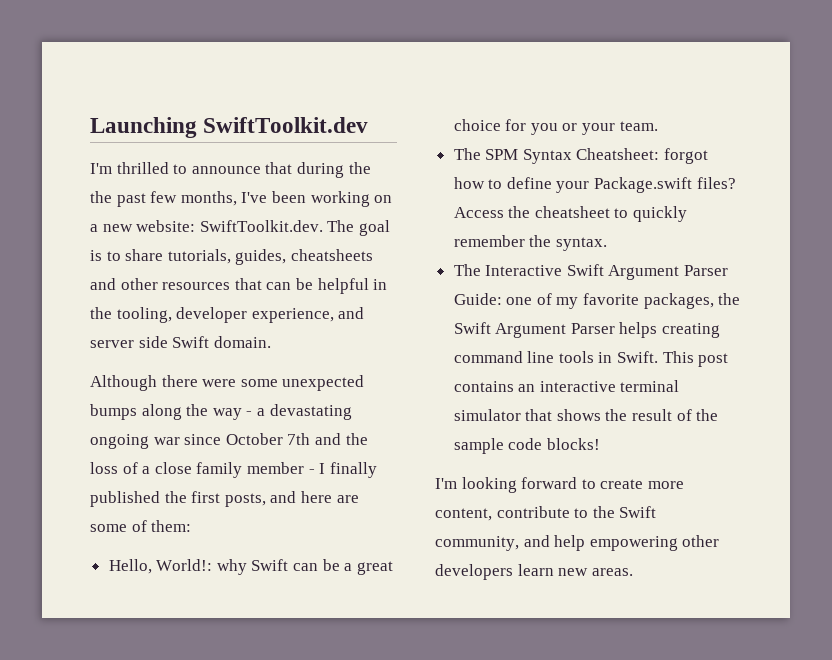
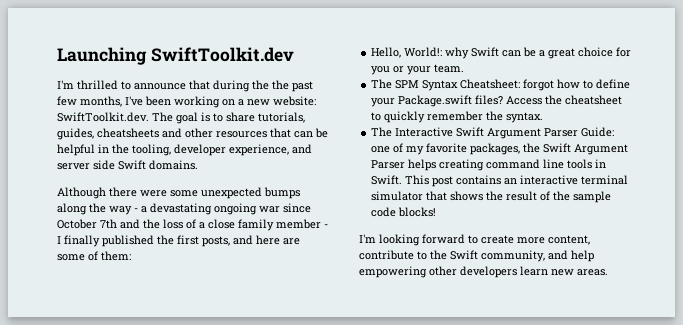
- I'm thrilled to announce that during the the past few months, I've been working on a new website: SwiftToolkit.dev. The goal is to share tutorials, guides, cheatsheets and other resources that can be helpful in the tooling, developer experience, and server side Swift domain.
+ I'm thrilled to announce that during the the past few months, I've been working on a new website: SwiftToolkit.dev. The goal is to share tutorials, guides, cheatsheets and other resources that can be helpful in the tooling, developer experience, and server side Swift domains.

